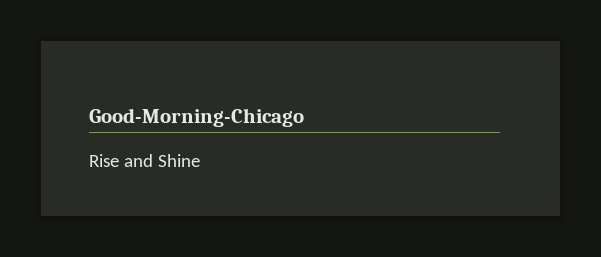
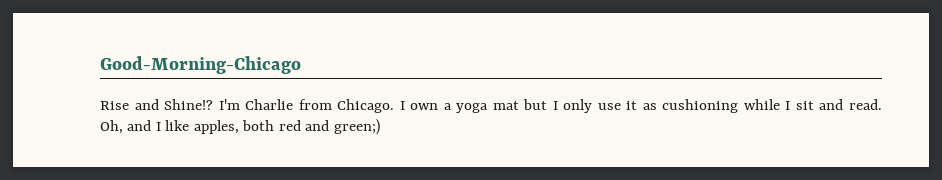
- Rise and Shine
+ Rise and Shine!? I'm Charlie from Chicago. I own a yoga mat but I only use it as cushioning while I sit and read. Oh, and I like apples, both red and green;)

